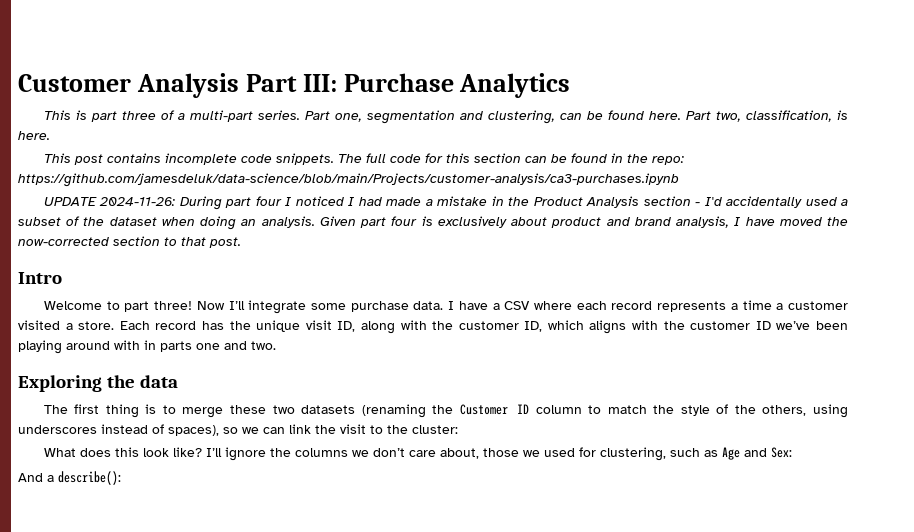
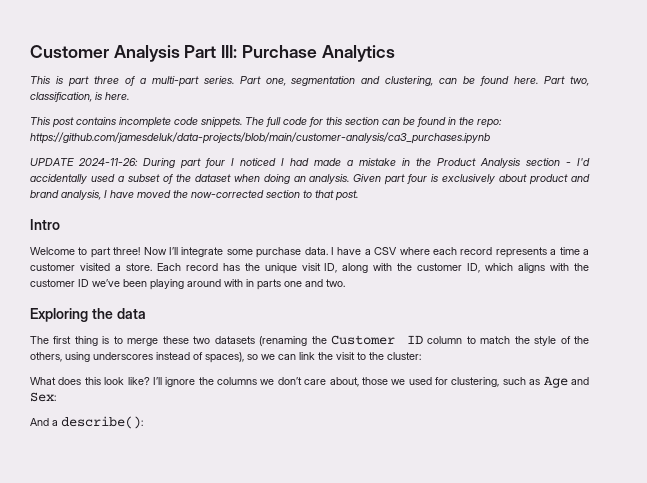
- The full code for this section can be found in the repo: https://github.com/jamesdeluk/data-science/blob/main/Projects/customer-analysis/ca3-purchases.ipynb
+ The full code for this section can be found in the repo: https://github.com/jamesdeluk/data-projects/blob/main/customer-analysis/ca3_purchases.ipynb

